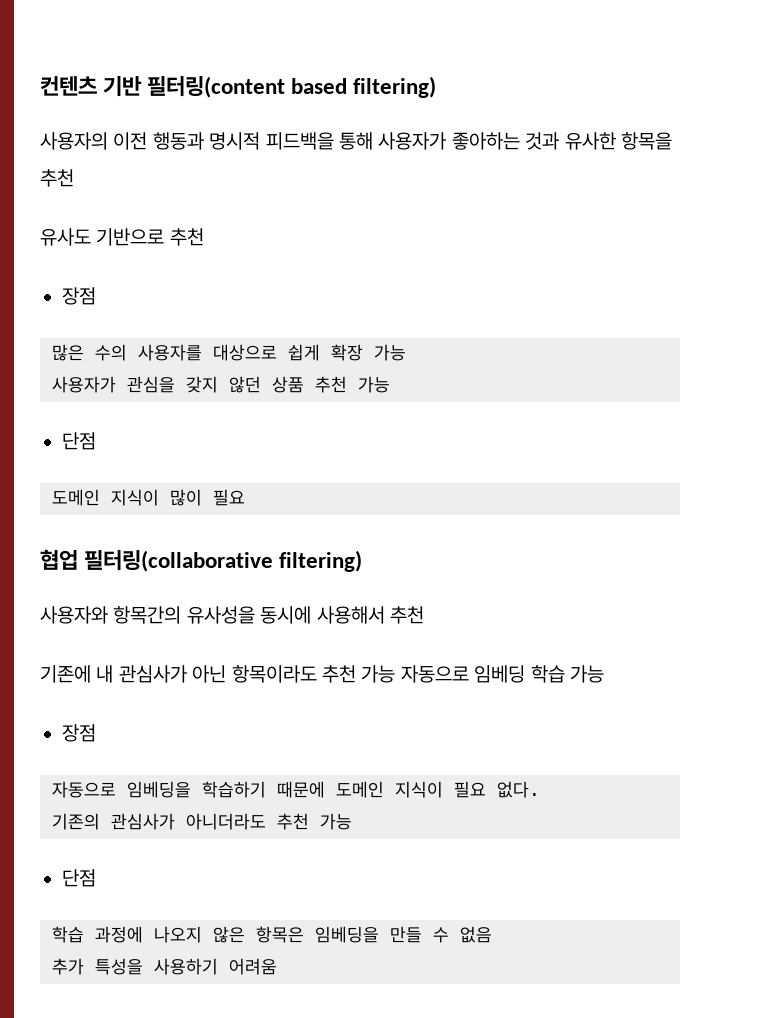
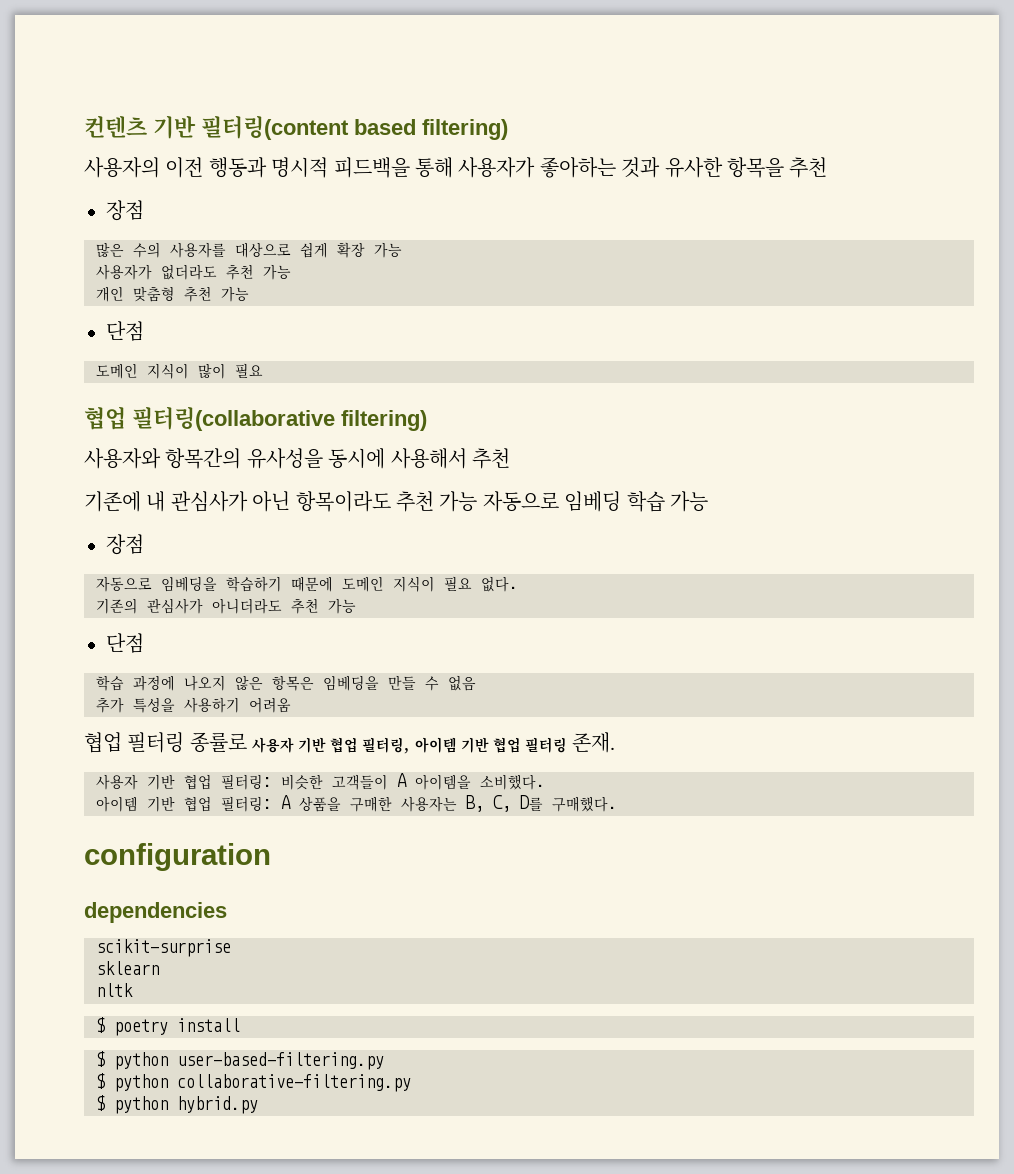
- 유사도 기반으로 추천
- 사용자가 관심을 갖지 않던 상품 추천 가능
+ 사용자가 없더라도 추천 가능
+ 개인 맞춤형 추천 가능
+ 협업 필터링 종률로 사용자 기반 협업 필터링, 아이템 기반 협업 필터링 존재.
+ 사용자 기반 협업 필터링: 비슷한 고객들이 A 아이템을 소비했다.
+ 아이템 기반 협업 필터링: A 상품을 구매한 사용자는 B, C, D를 구매했다.
+ configuration
+ dependencies
+ scikit-surprise
+ sklearn
+ nltk
+ $ poetry install
+ $ python user-based-filtering.py
+ $ python collaborative-filtering.py
+ $ python hybrid.py

